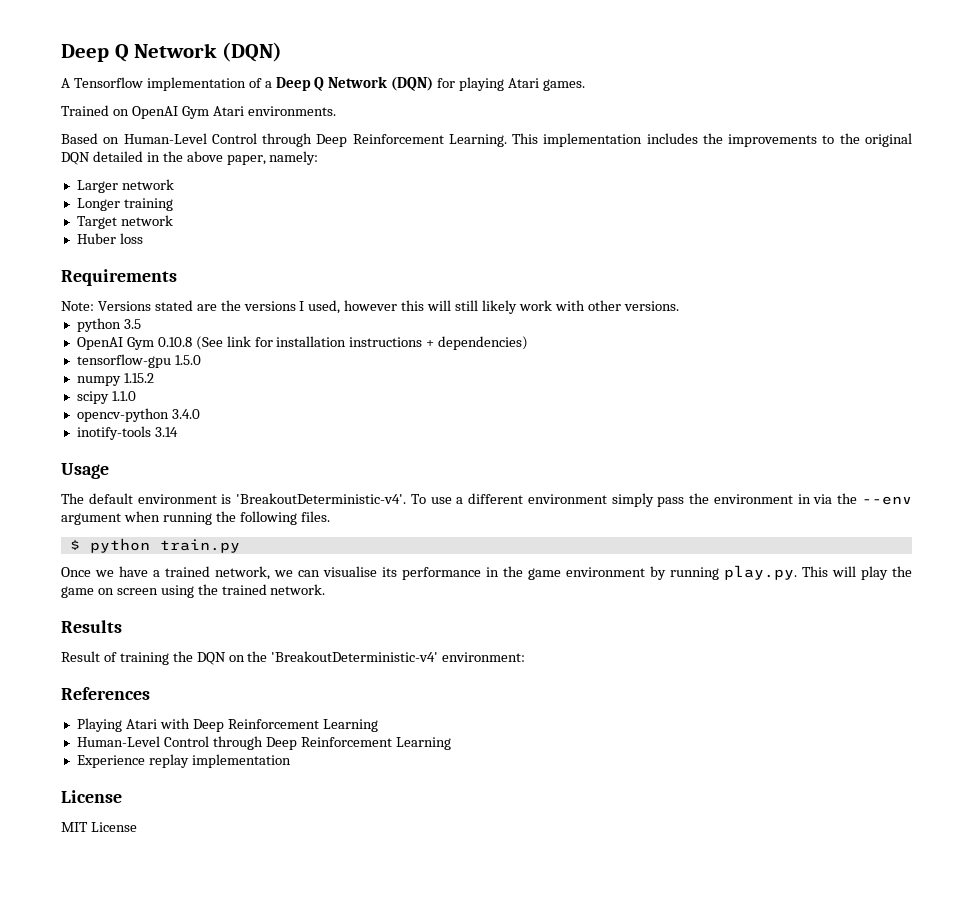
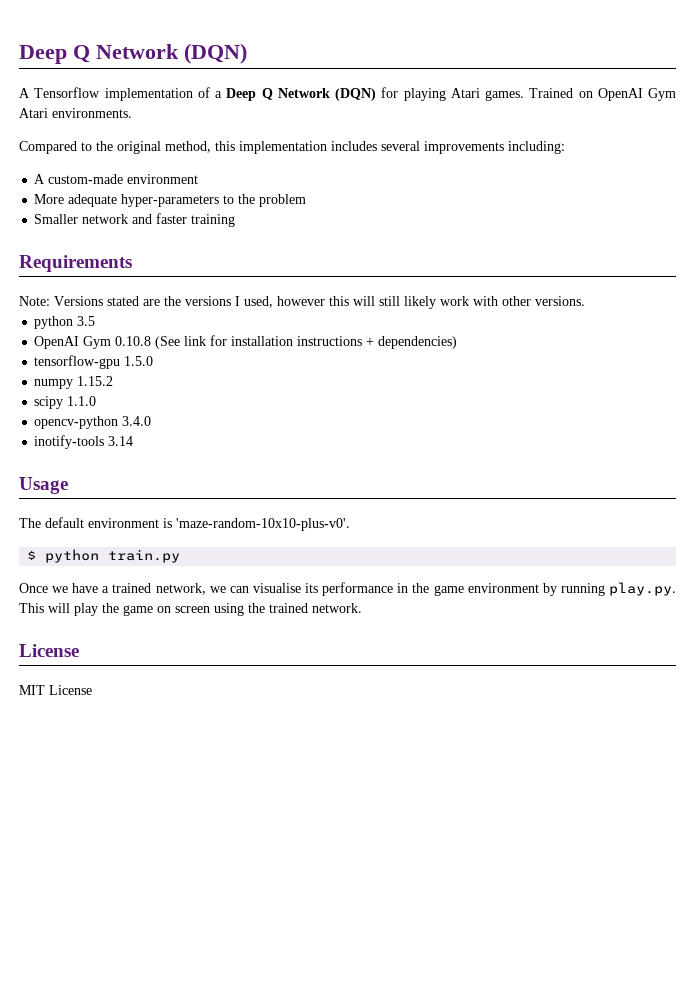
- A Tensorflow implementation of a Deep Q Network (DQN) for playing Atari games.
- Trained on OpenAI Gym Atari environments.
+ A Tensorflow implementation of a Deep Q Network (DQN) for playing Atari games. Trained on OpenAI Gym Atari environments.
- Based on Human-Level Control through Deep Reinforcement Learning. This implementation includes the improvements to the original DQN detailed in the above paper, namely:
- Larger network
- Longer training
- Target network
- Huber loss
+ Compared to the original method, this implementation includes several improvements including:
+ A custom-made environment
+ More adequate hyper-parameters to the problem
+ Smaller network and faster training
- The default environment is 'BreakoutDeterministic-v4'. To use a different environment simply pass the environment in via the --env argument when running the following files.
+ The default environment is 'maze-random-10x10-plus-v0'.
- Results
- Result of training the DQN on the 'BreakoutDeterministic-v4' environment:
- References
- Playing Atari with Deep Reinforcement Learning
- Human-Level Control through Deep Reinforcement Learning
- Experience replay implementation

